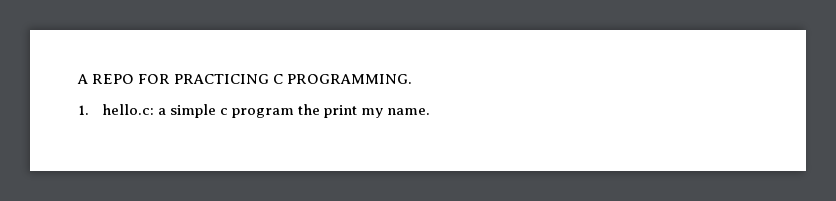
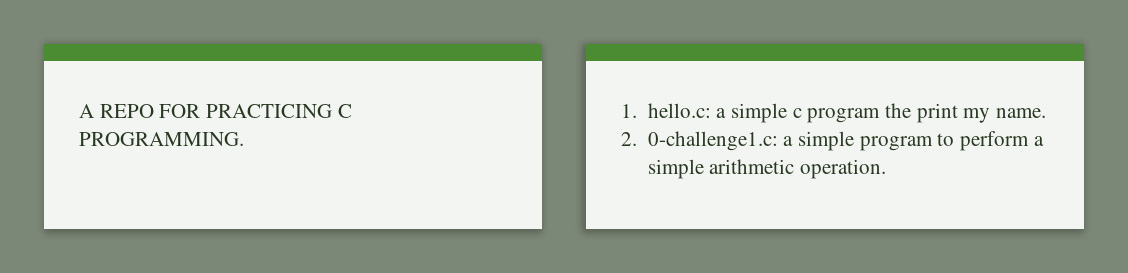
+ 2. 0-challenge1.c: a simple program to perform a simple arithmetic operation.

